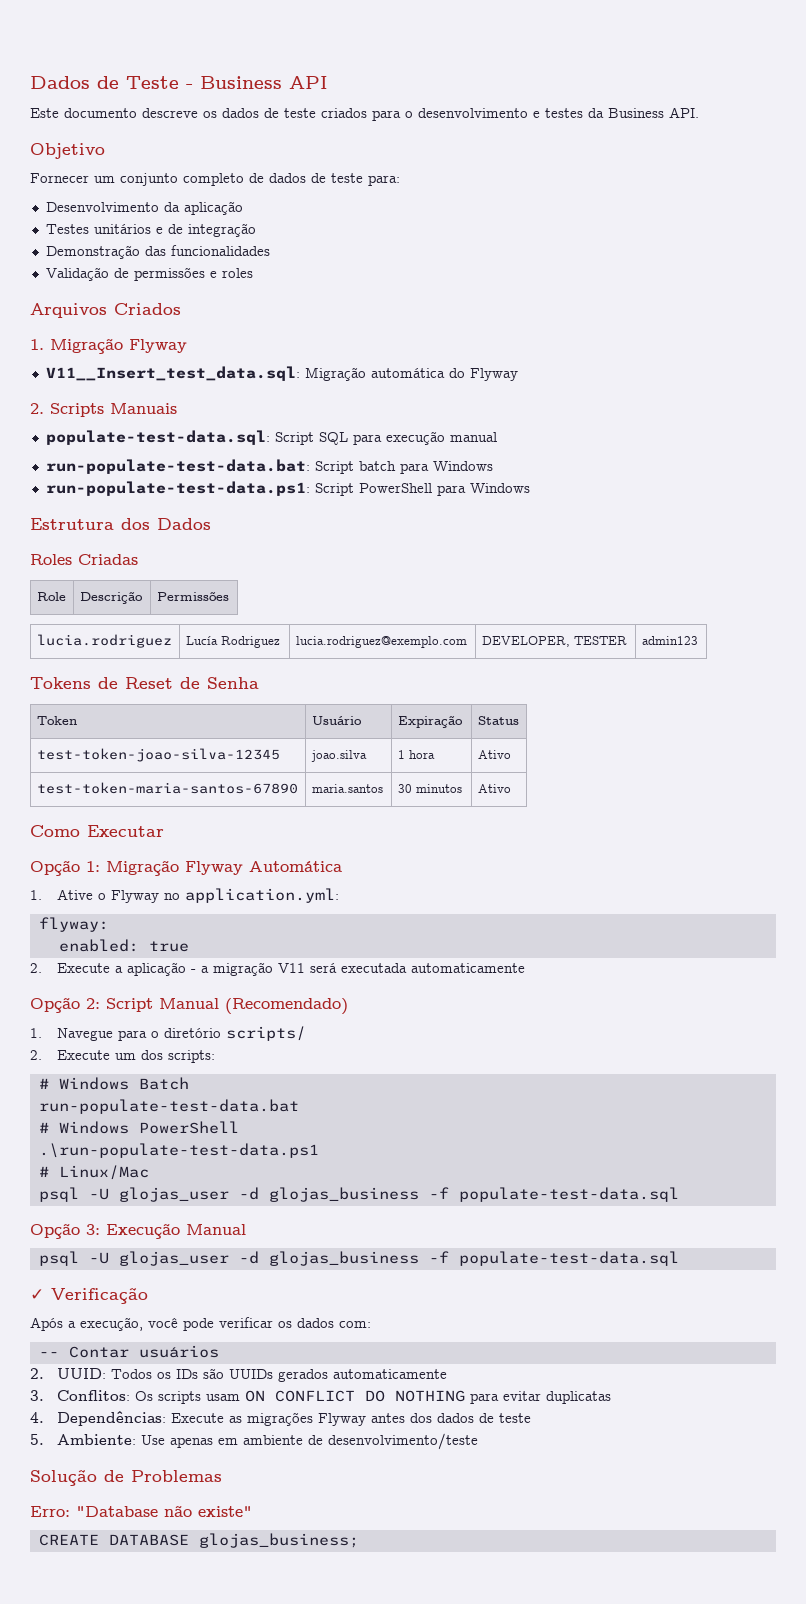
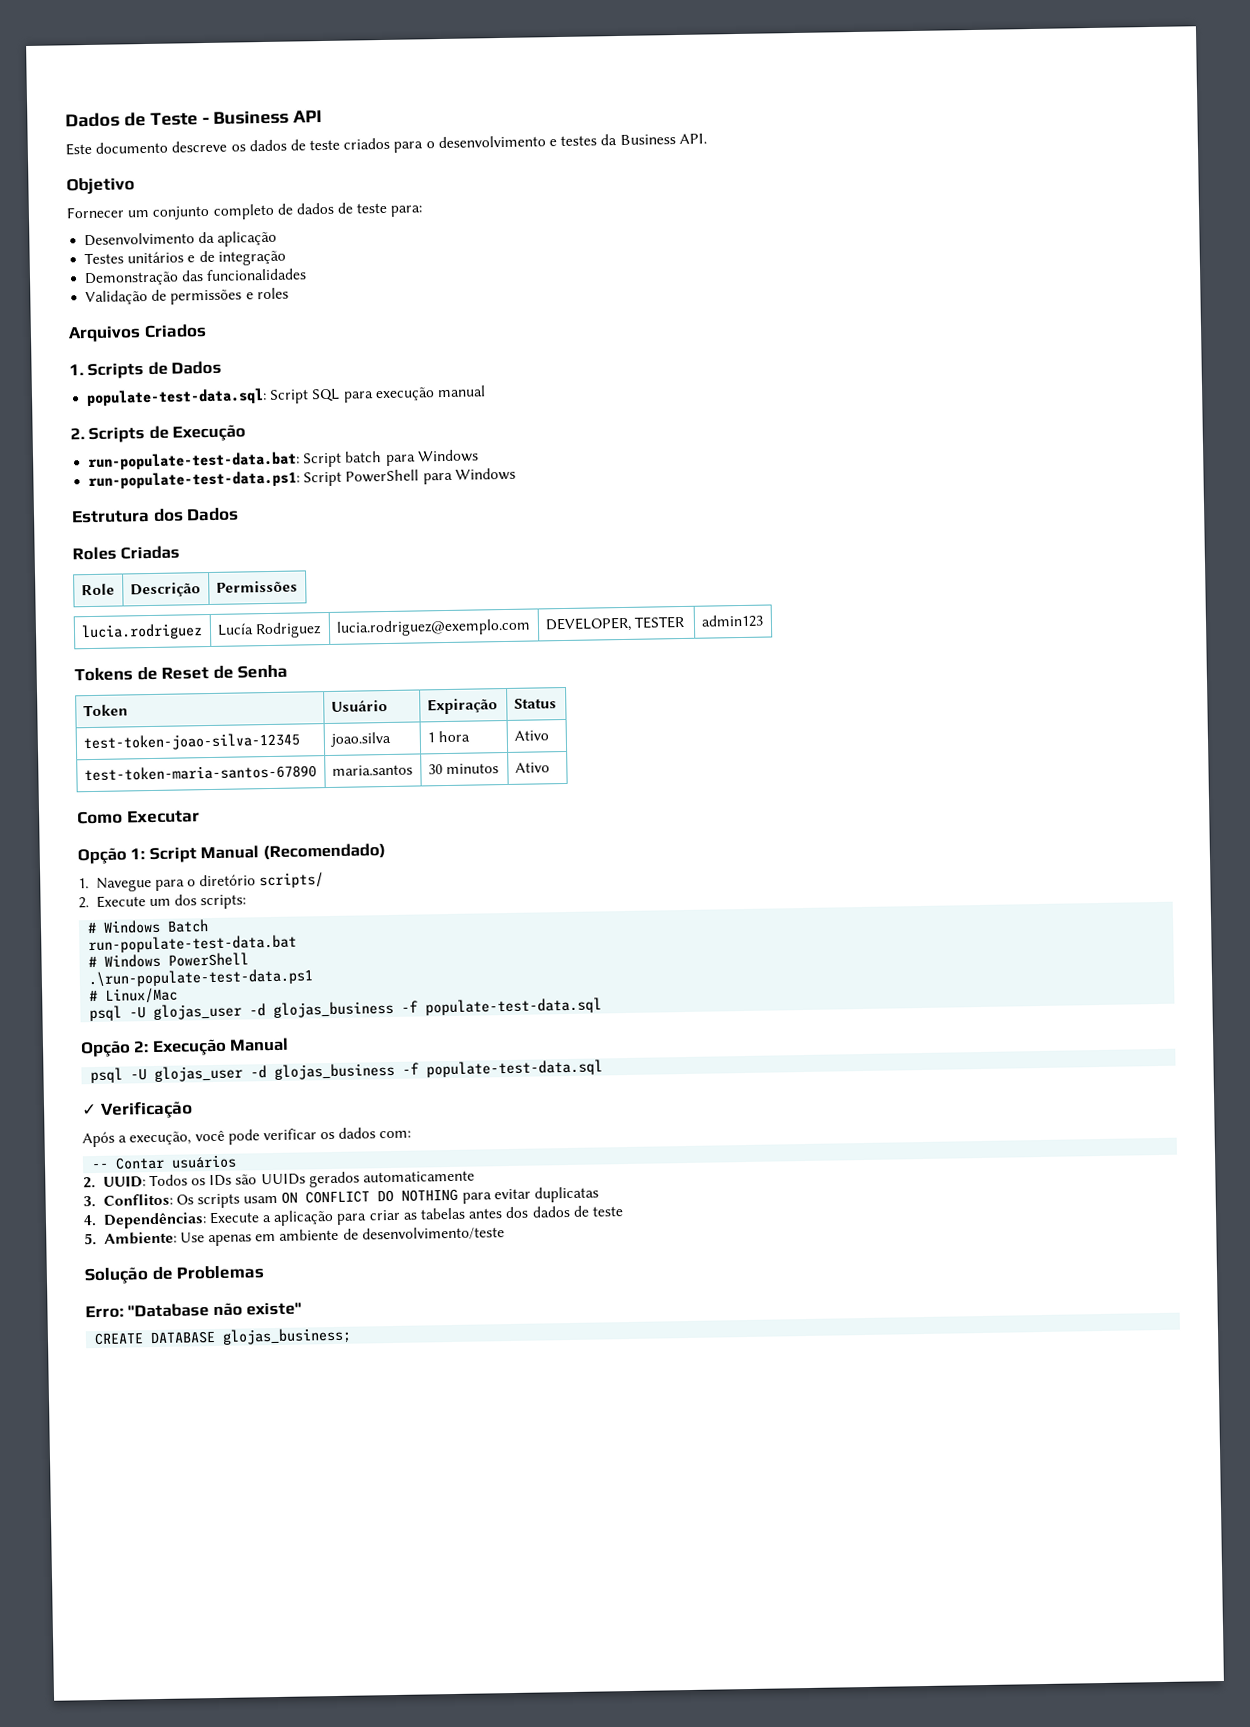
- 1. Migração Flyway
- V11__Insert_test_data.sql: Migração automática do Flyway
- 2. Scripts Manuais
+ 1. Scripts de Dados
+ 2. Scripts de Execução
- Opção 1: Migração Flyway Automática
- 1. Ative o Flyway no application.yml:
- flyway:
- enabled: true
- 2. Execute a aplicação - a migração V11 será executada automaticamente
- Opção 2: Script Manual (Recomendado)
+ Opção 1: Script Manual (Recomendado)
- Opção 3: Execução Manual
+ Opção 2: Execução Manual
- 4. Dependências: Execute as migrações Flyway antes dos dados de teste
+ 4. Dependências: Execute a aplicação para criar as tabelas antes dos dados de teste

